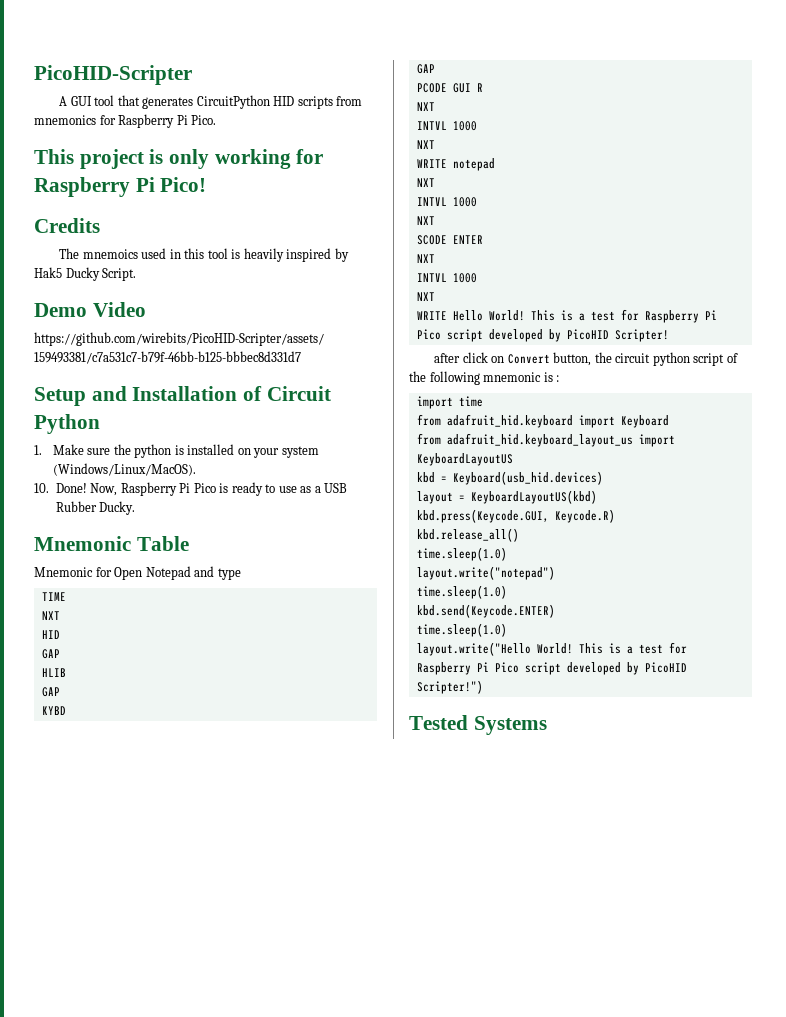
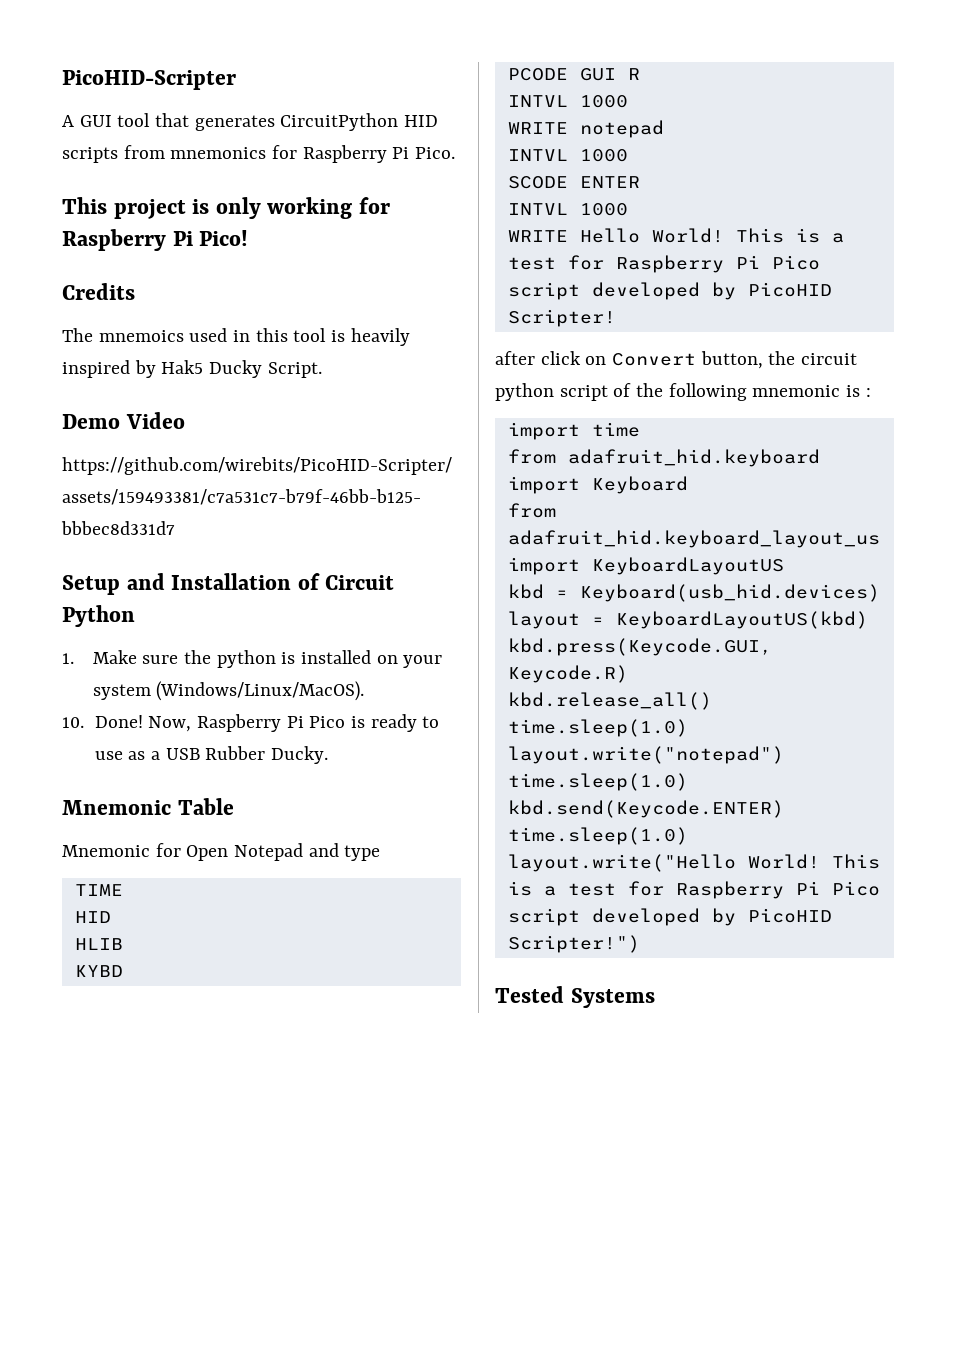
  TIME
- NXT
  HID
- GAP
  HLIB
- GAP
  KYBD
- GAP
  PCODE GUI R
- NXT
  INTVL 1000
- NXT
  WRITE notepad
- NXT
  INTVL 1000
- NXT
  SCODE ENTER
- NXT
  INTVL 1000
- NXT

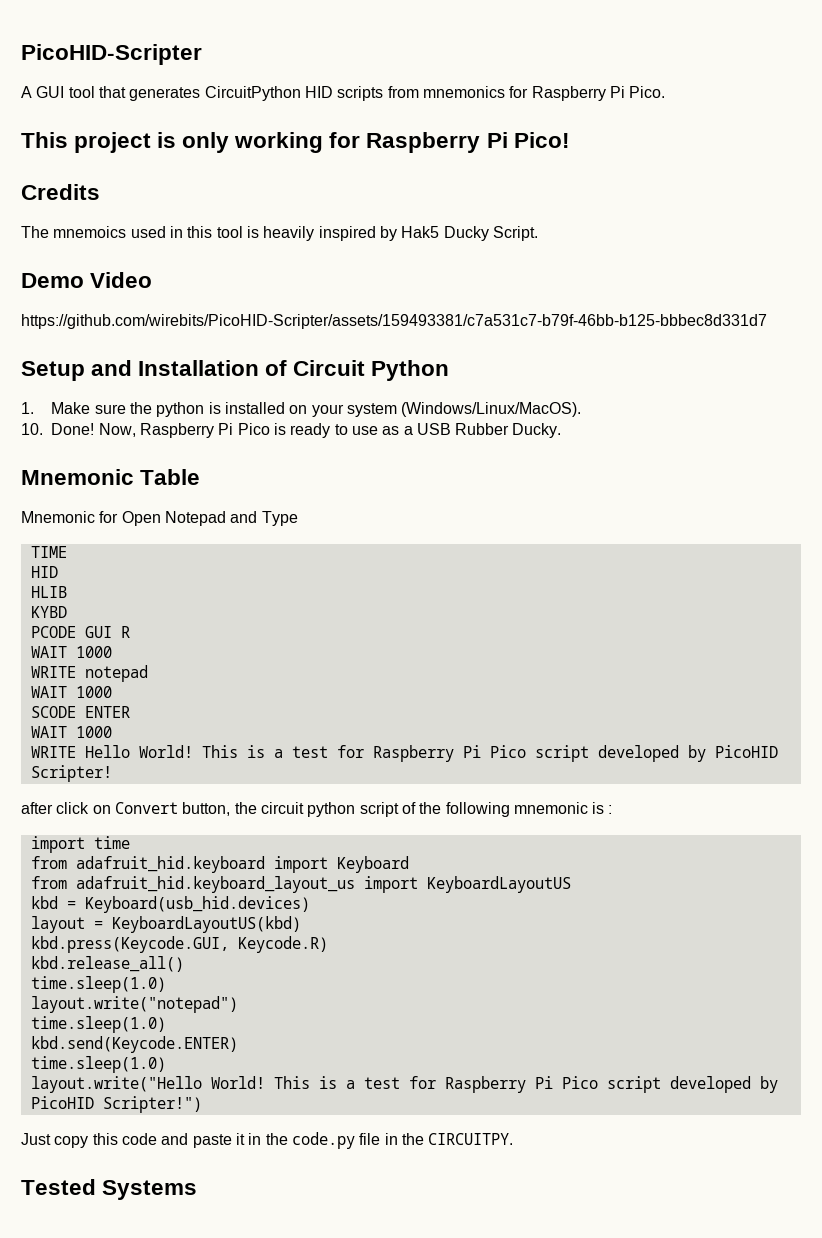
- Mnemonic for Open Notepad and type
+ Mnemonic for Open Notepad and Type
  PCODE GUI R
- INTVL 1000
+ WAIT 1000
  WRITE notepad
- INTVL 1000
+ WAIT 1000
  SCODE ENTER
- INTVL 1000
+ WAIT 1000
+ Just copy this code and paste it in the code.py file in the CIRCUITPY.

